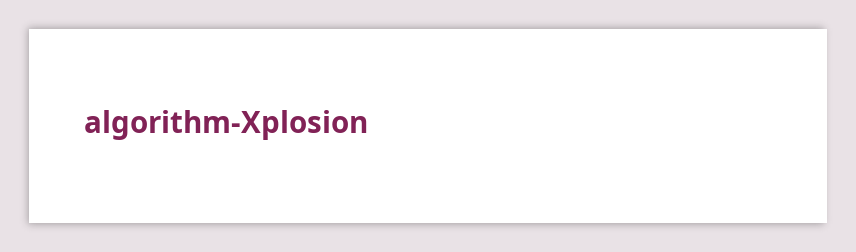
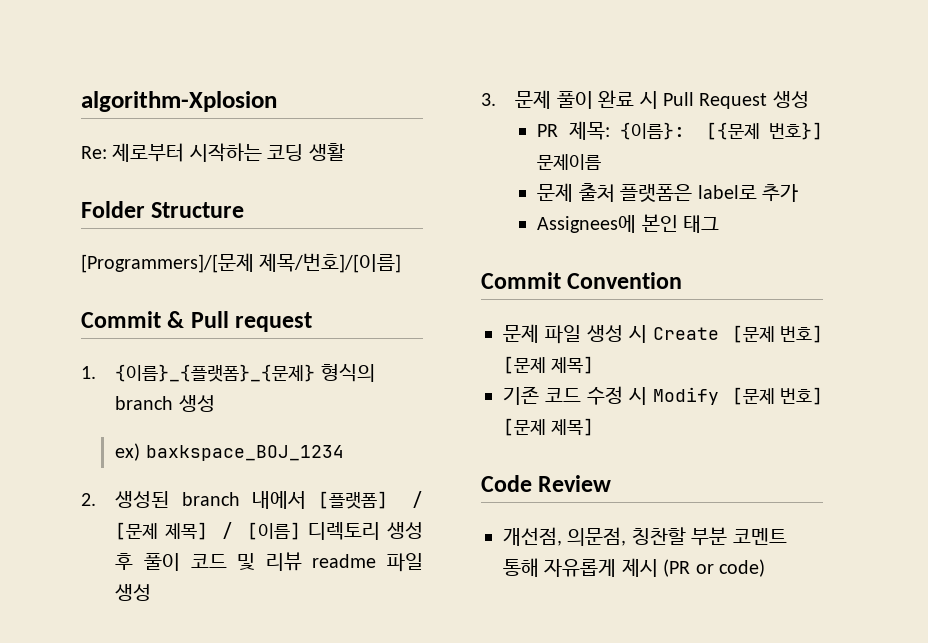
+ Re: 제로부터 시작하는 코딩 생활
+ Folder Structure
+ [Programmers]/[문제 제목/번호]/[이름]
+ Commit & Pull request
+ 1. {이름}_{플랫폼}_{문제} 형식의 branch 생성
+ ex) baxkspace_BOJ_1234
+ 2. 생성된 branch 내에서 [플랫폼] / [문제 제목] / [이름] 디렉토리 생성 후 풀이 코드 및 리뷰 readme 파일 생성
+ 3. 문제 풀이 완료 시 Pull Request 생성
+ PR 제목: {이름}: [{문제 번호}] 문제이름
+ 문제 출처 플랫폼은 label로 추가
+ Assignees에 본인 태그
+ Commit Convention
+ 문제 파일 생성 시 Create [문제 번호] [문제 제목]
+ 기존 코드 수정 시 Modify [문제 번호] [문제 제목]
+ Code Review
+ 개선점, 의문점, 칭찬할 부분 코멘트 통해 자유롭게 제시 (PR or code)

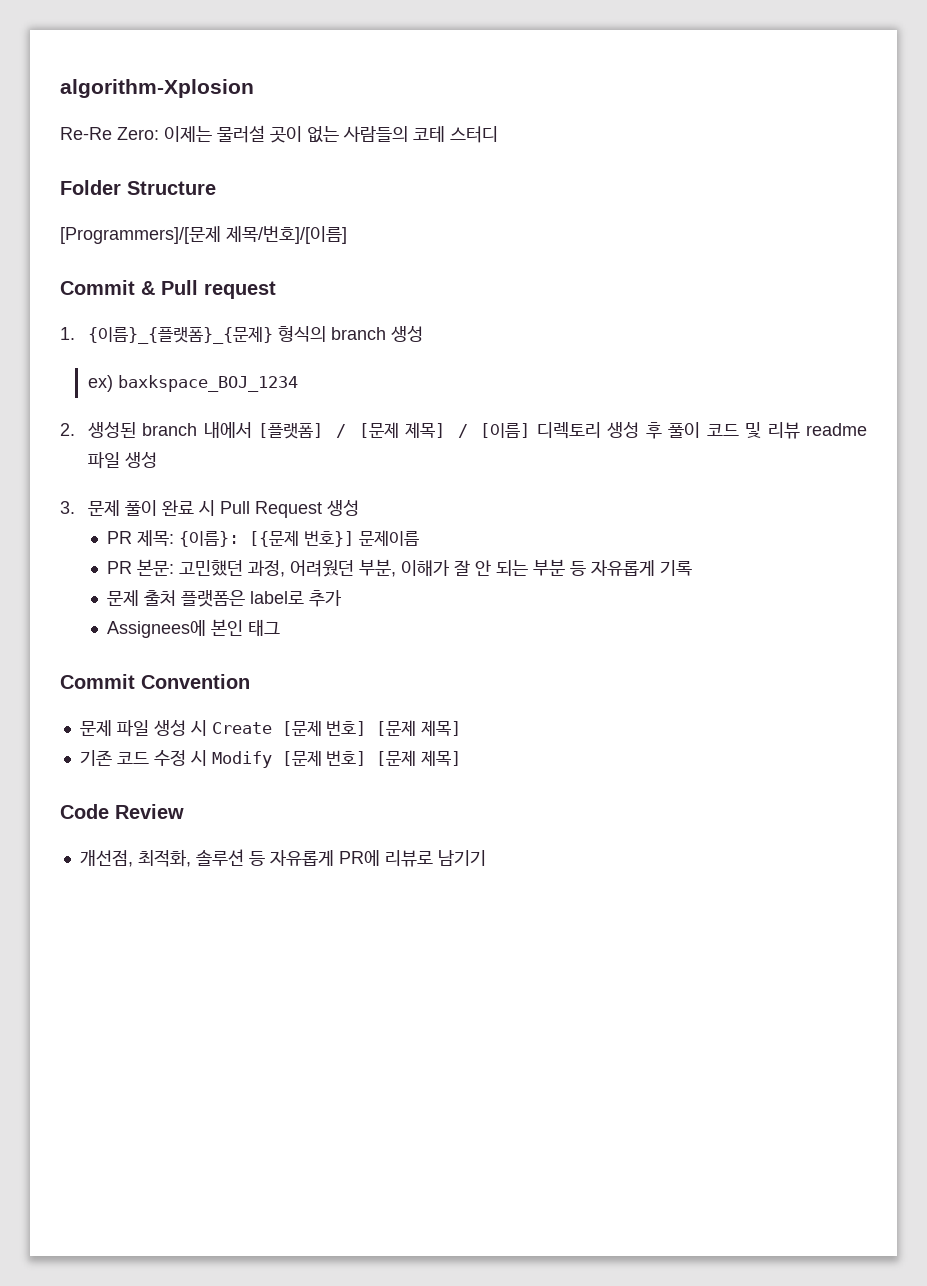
- Re: 제로부터 시작하는 코딩 생활
+ Re-Re Zero: 이제는 물러설 곳이 없는 사람들의 코테 스터디
+ PR 본문: 고민했던 과정, 어려웠던 부분, 이해가 잘 안 되는 부분 등 자유롭게 기록
- 개선점, 의문점, 칭찬할 부분 코멘트 통해 자유롭게 제시 (PR or code)
+ 개선점, 최적화, 솔루션 등 자유롭게 PR에 리뷰로 남기기

